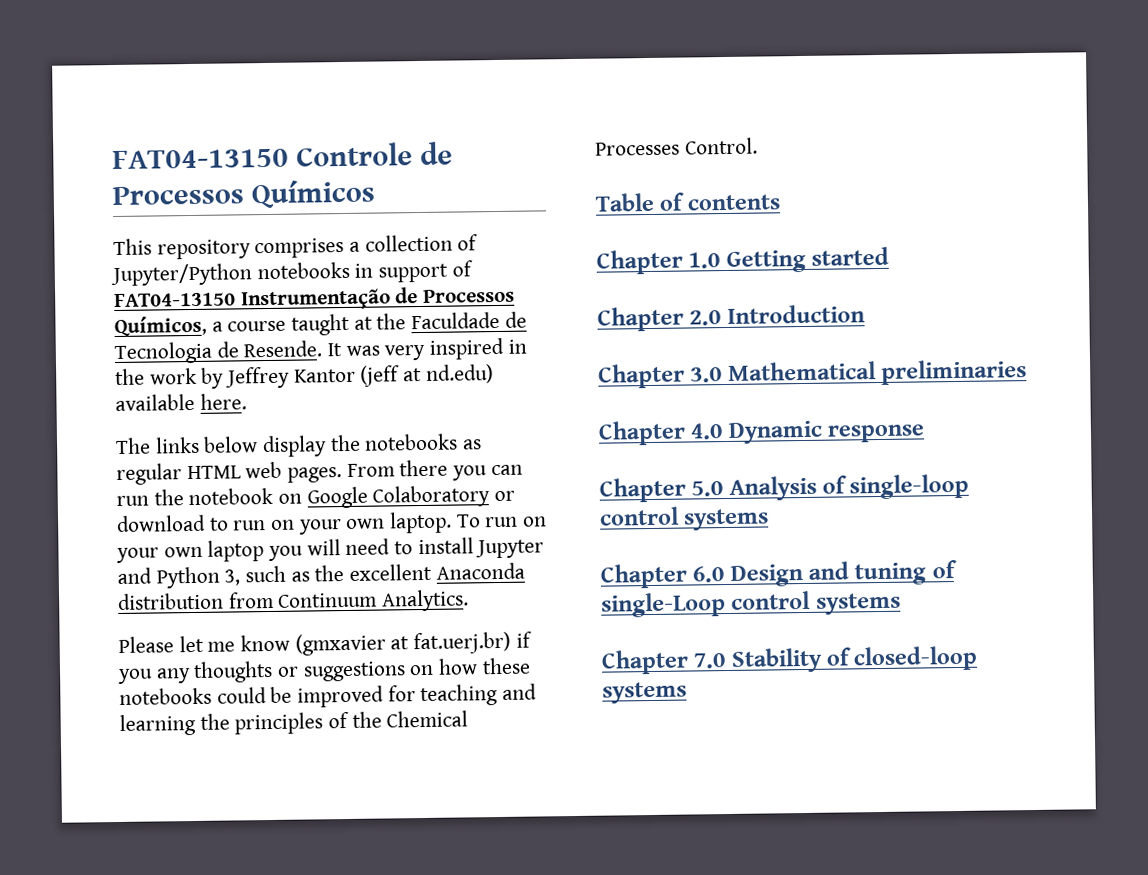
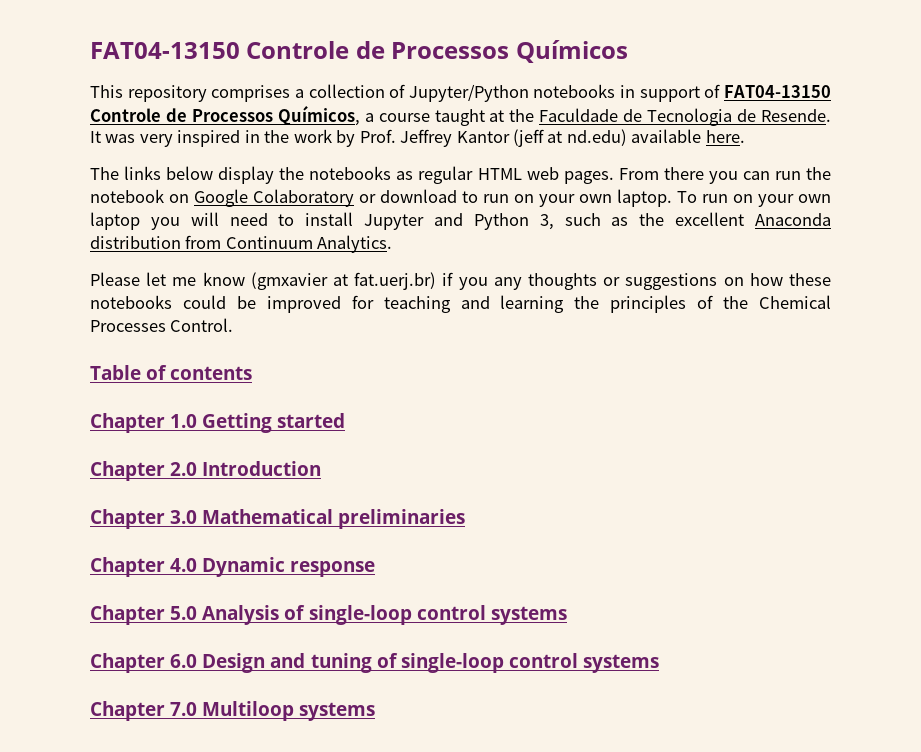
- This repository comprises a collection of Jupyter/Python notebooks in support of FAT04-13150 Instrumentação de Processos Químicos, a course taught at the Faculdade de Tecnologia de Resende.
+ This repository comprises a collection of Jupyter/Python notebooks in support of FAT04-13150 Controle de Processos Químicos, a course taught at the Faculdade de Tecnologia de Resende.
- It was very inspired in the work by Jeffrey Kantor (jeff at nd.edu) available here.
+ It was very inspired in the work by Prof. Jeffrey Kantor (jeff at nd.edu) available here.
- Chapter 6.0 Design and tuning of single-Loop control systems
+ Chapter 6.0 Design and tuning of single-loop control systems
- Chapter 7.0 Stability of closed-loop systems
+ Chapter 7.0 Multiloop systems

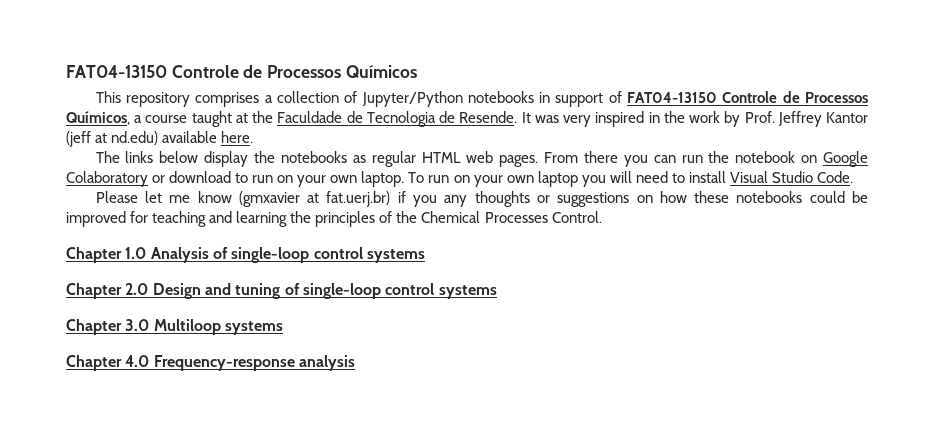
- To run on your own laptop you will need to install Jupyter and Python 3, such as the excellent Anaconda distribution from Continuum Analytics.
+ To run on your own laptop you will need to install Visual Studio Code.
- Table of contents
- Chapter 1.0 Getting started
- Chapter 2.0 Introduction
- Chapter 3.0 Mathematical preliminaries
- Chapter 4.0 Dynamic response
- Chapter 5.0 Analysis of single-loop control systems
+ Chapter 1.0 Analysis of single-loop control systems
- Chapter 6.0 Design and tuning of single-loop control systems
+ Chapter 2.0 Design and tuning of single-loop control systems
- Chapter 7.0 Multiloop systems
+ Chapter 3.0 Multiloop systems
+ Chapter 4.0 Frequency-response analysis

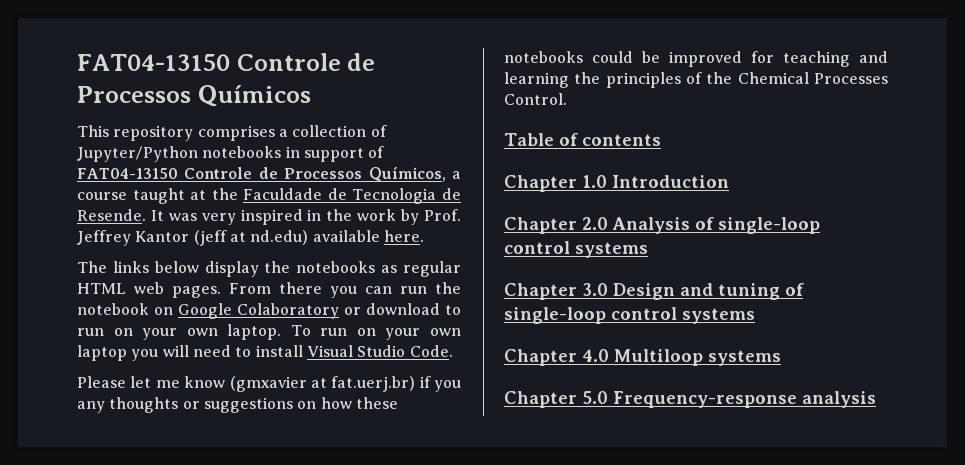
+ Table of contents
- Chapter 1.0 Analysis of single-loop control systems
+ Chapter 1.0 Introduction
+ Chapter 2.0 Analysis of single-loop control systems
- Chapter 2.0 Design and tuning of single-loop control systems
+ Chapter 3.0 Design and tuning of single-loop control systems
- Chapter 3.0 Multiloop systems
+ Chapter 4.0 Multiloop systems
- Chapter 4.0 Frequency-response analysis
+ Chapter 5.0 Frequency-response analysis

